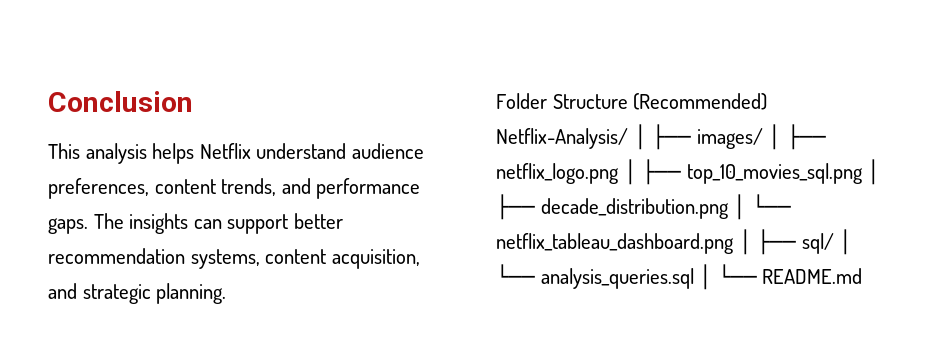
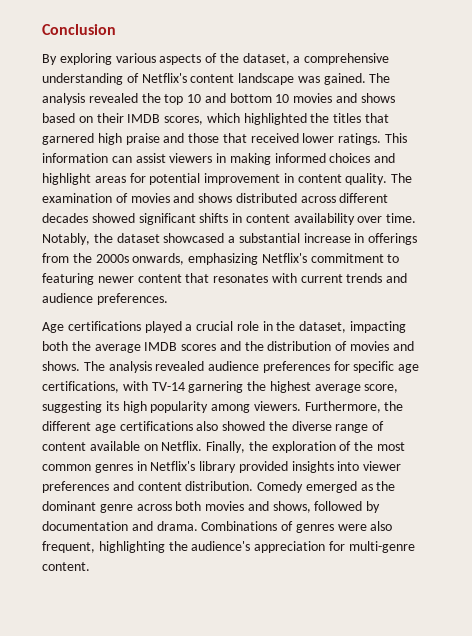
- This analysis helps Netflix understand audience preferences, content trends, and performance gaps. The insights can support better recommendation systems, content acquisition, and strategic planning.
- Folder Structure (Recommended) Netflix-Analysis/ │ ├── images/ │ ├── netflix_logo.png │ ├── top_10_movies_sql.png │ ├── decade_distribution.png │ └── netflix_tableau_dashboard.png │ ├── sql/ │ └── analysis_queries.sql │ └── README.md
+ By exploring various aspects of the dataset, a comprehensive understanding of Netflix's content landscape was gained. The analysis revealed the top 10 and bottom 10 movies and shows based on their IMDB scores, which highlighted the titles that garnered high praise and those that received lower ratings. This information can assist viewers in making informed choices and highlight areas for potential improvement in content quality. The examination of movies and shows distributed across different decades showed significant shifts in content availability over time. Notably, the dataset showcased a substantial increase in offerings from the 2000s onwards, emphasizing Netflix's commitment to featuring newer content that resonates with current trends and audience preferences.
+ Age certifications played a crucial role in the dataset, impacting both the average IMDB scores and the distribution of movies and shows. The analysis revealed audience preferences for specific age certifications, with TV-14 garnering the highest average score, suggesting its high popularity among viewers. Furthermore, the different age certifications also showed the diverse range of content available on Netflix. Finally, the exploration of the most common genres in Netflix's library provided insights into viewer preferences and content distribution. Comedy emerged as the dominant genre across both movies and shows, followed by documentation and drama. Combinations of genres were also frequent, highlighting the audience's appreciation for multi-genre content.

